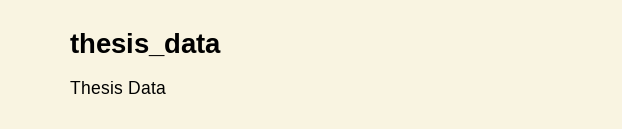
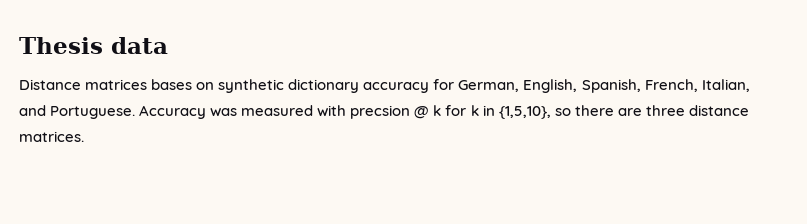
- thesis_data
- Thesis Data
+ Thesis data
+ Distance matrices bases on synthetic dictionary accuracy for German, English, Spanish, French, Italian, and Portuguese. Accuracy was measured with precsion @ k for k in {1,5,10}, so there are three distance matrices.

